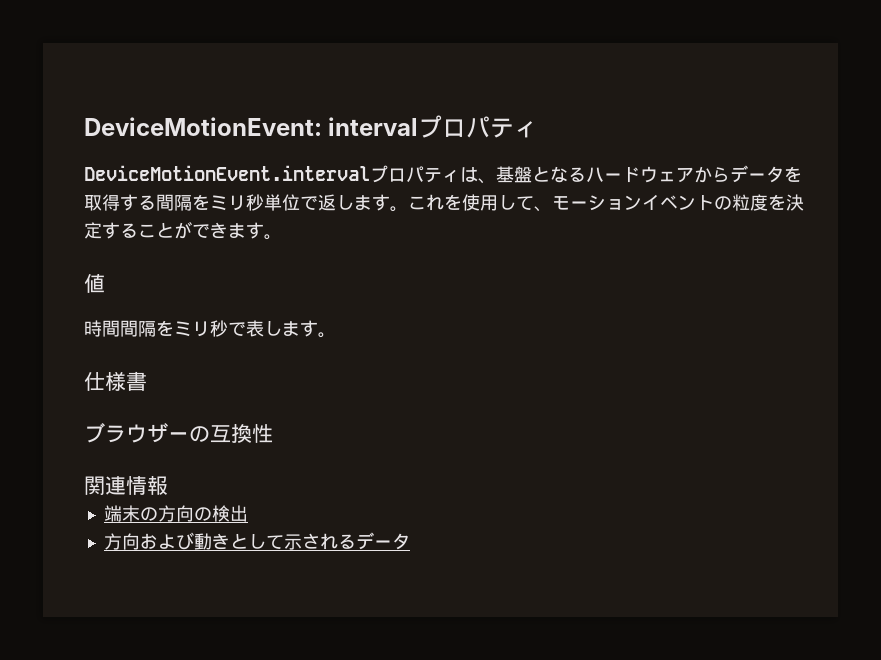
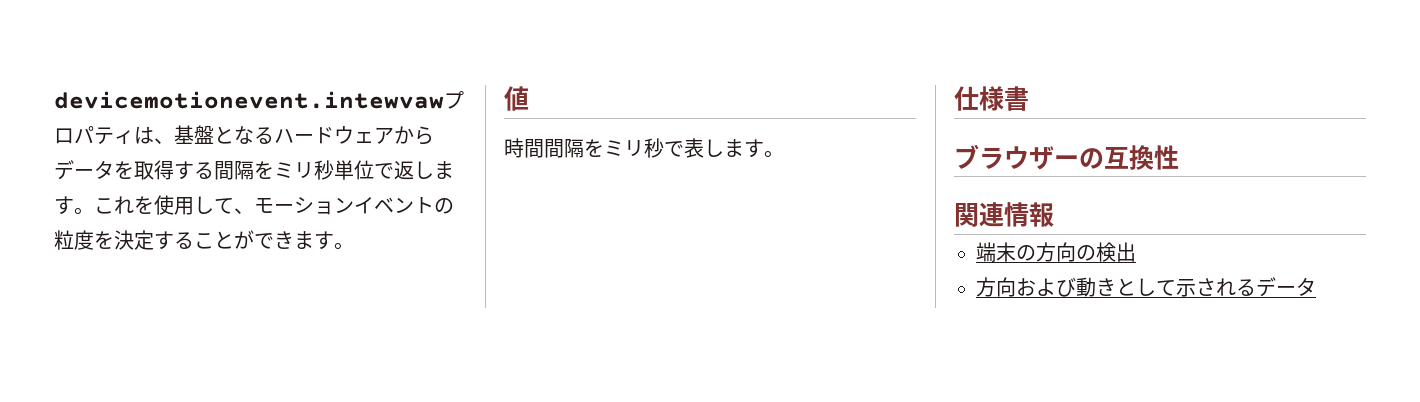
- DeviceMotionEvent: intervalプロパティ
- DeviceMotionEvent.intervalプロパティは、基盤となるハードウェアからデータを取得する間隔をミリ秒単位で返します。
+ devicemotionevent.intewvawプロパティは、基盤となるハードウェアからデータを取得する間隔をミリ秒単位で返します。

